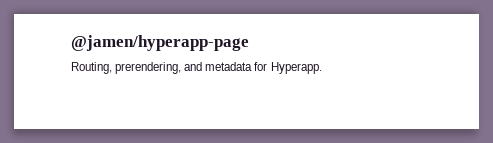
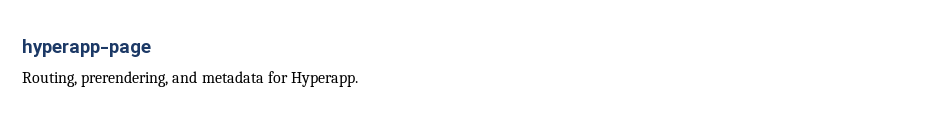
- @jamen/hyperapp-page
+ hyperapp-page

